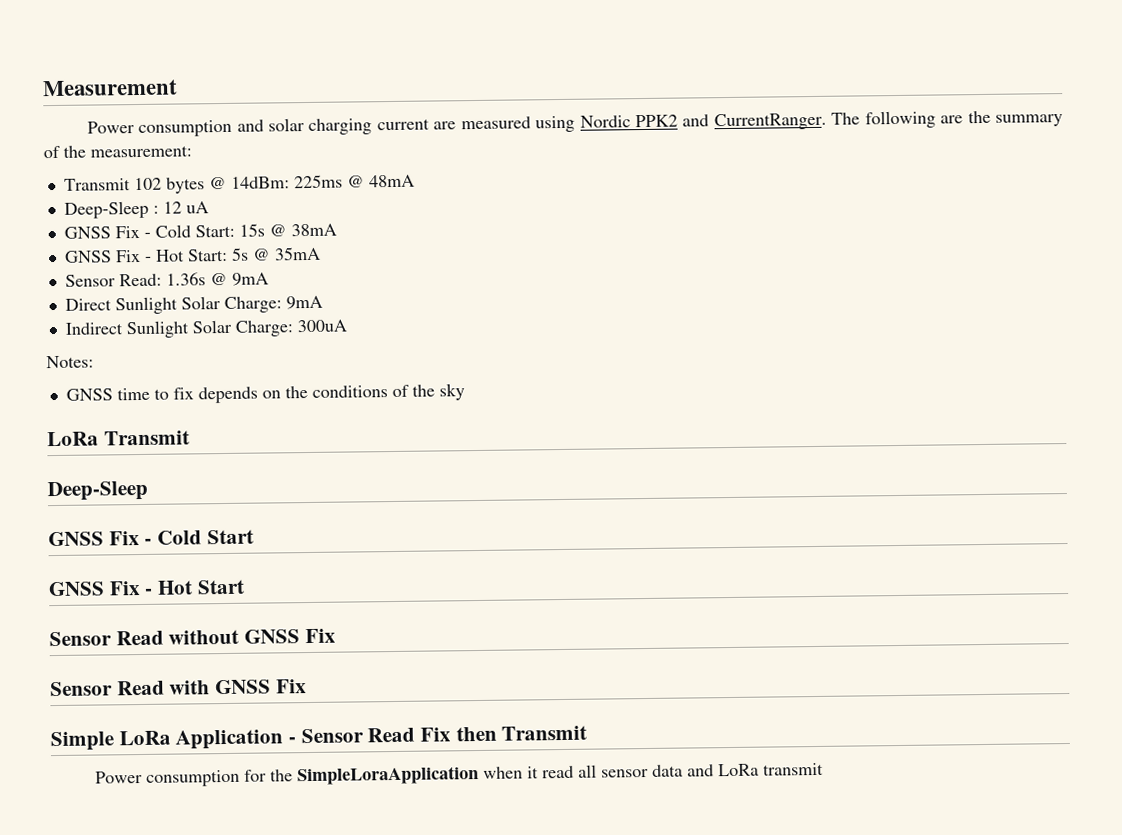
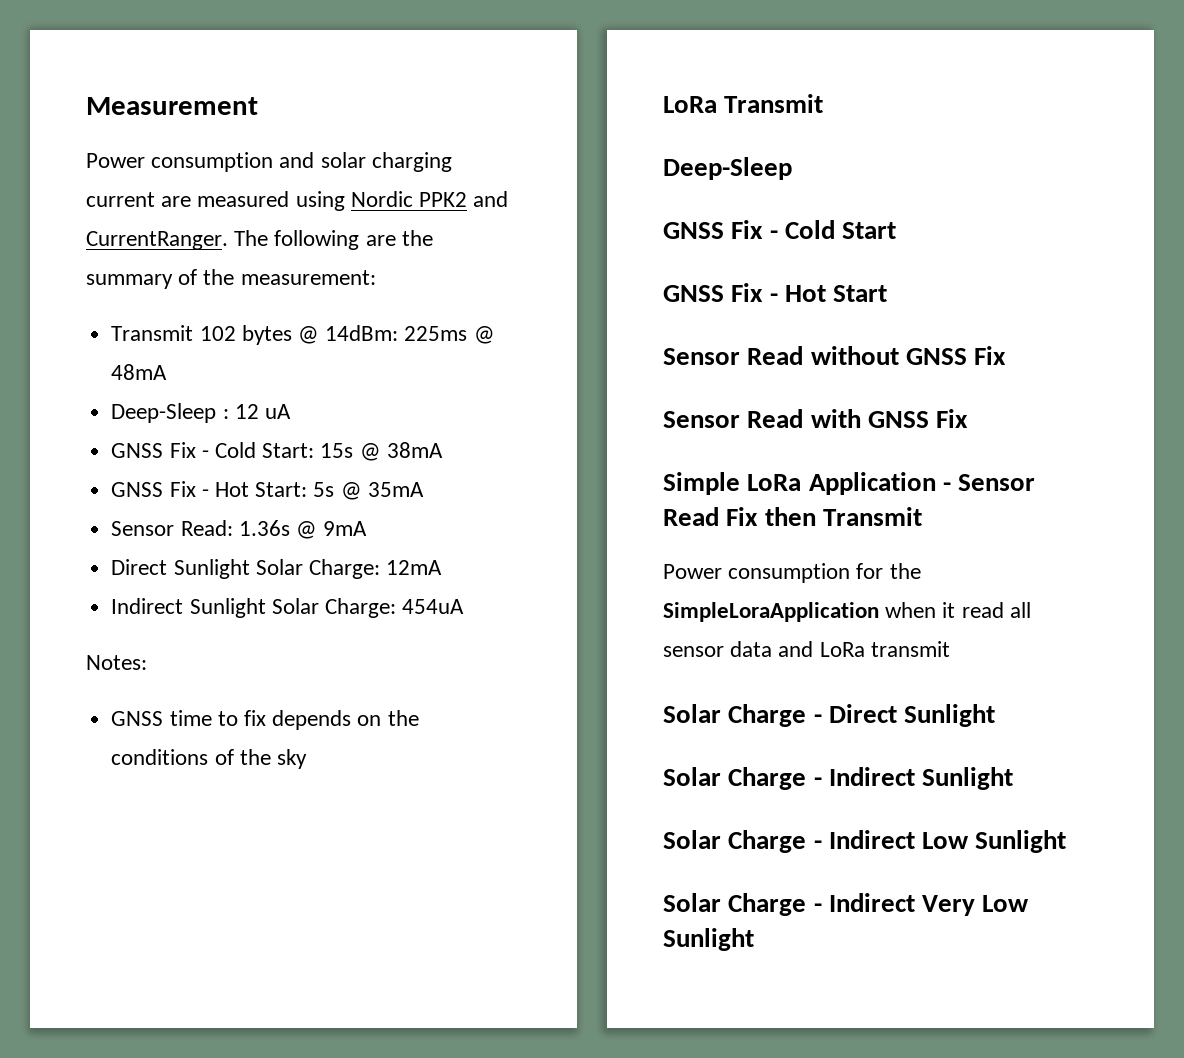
- Direct Sunlight Solar Charge: 9mA
+ Direct Sunlight Solar Charge: 12mA
- Indirect Sunlight Solar Charge: 300uA
+ Indirect Sunlight Solar Charge: 454uA
+ Solar Charge - Direct Sunlight
+ Solar Charge - Indirect Sunlight
+ Solar Charge - Indirect Low Sunlight
+ Solar Charge - Indirect Very Low Sunlight

